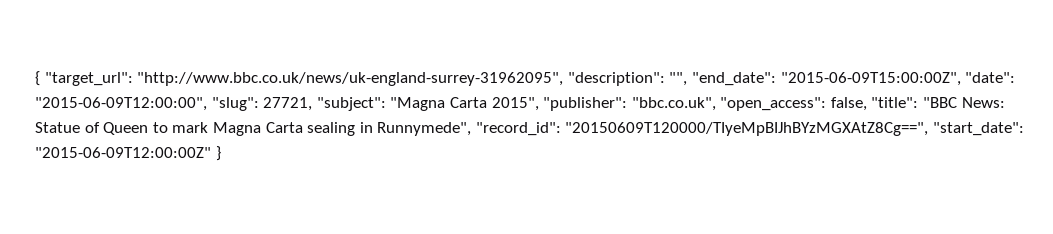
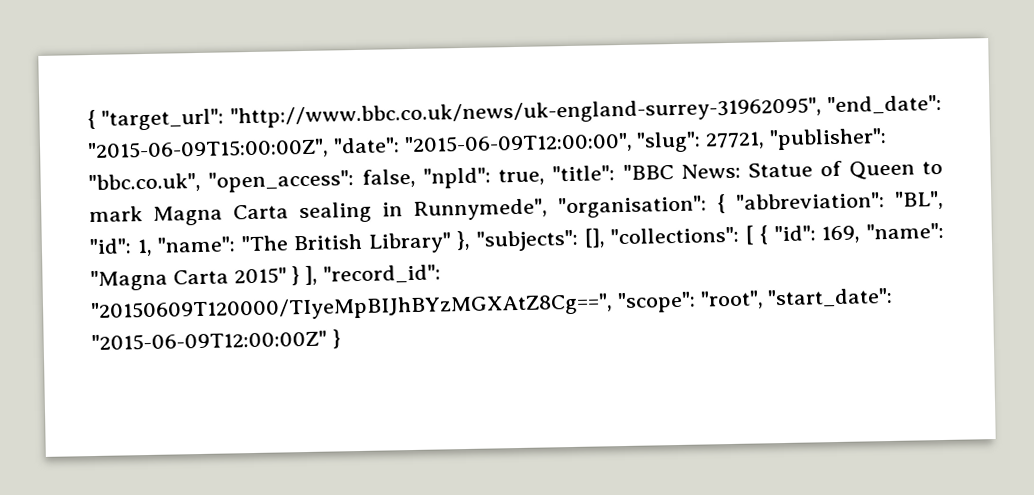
- { "target_url": "http://www.bbc.co.uk/news/uk-england-surrey-31962095", "description": "", "end_date": "2015-06-09T15:00:00Z", "date": "2015-06-09T12:00:00", "slug": 27721, "subject": "Magna Carta 2015", "publisher": "bbc.co.uk", "open_access": false, "title": "BBC News: Statue of Queen to mark Magna Carta sealing in Runnymede", "record_id": "20150609T120000/TIyeMpBIJhBYzMGXAtZ8Cg==", "start_date": "2015-06-09T12:00:00Z" }
+ { "target_url": "http://www.bbc.co.uk/news/uk-england-surrey-31962095", "end_date": "2015-06-09T15:00:00Z", "date": "2015-06-09T12:00:00", "slug": 27721, "publisher": "bbc.co.uk", "open_access": false, "npld": true, "title": "BBC News: Statue of Queen to mark Magna Carta sealing in Runnymede", "organisation": { "abbreviation": "BL", "id": 1, "name": "The British Library" }, "subjects": [], "collections": [ { "id": 169, "name": "Magna Carta 2015" } ], "record_id": "20150609T120000/TIyeMpBIJhBYzMGXAtZ8Cg==", "scope": "root", "start_date": "2015-06-09T12:00:00Z" }

